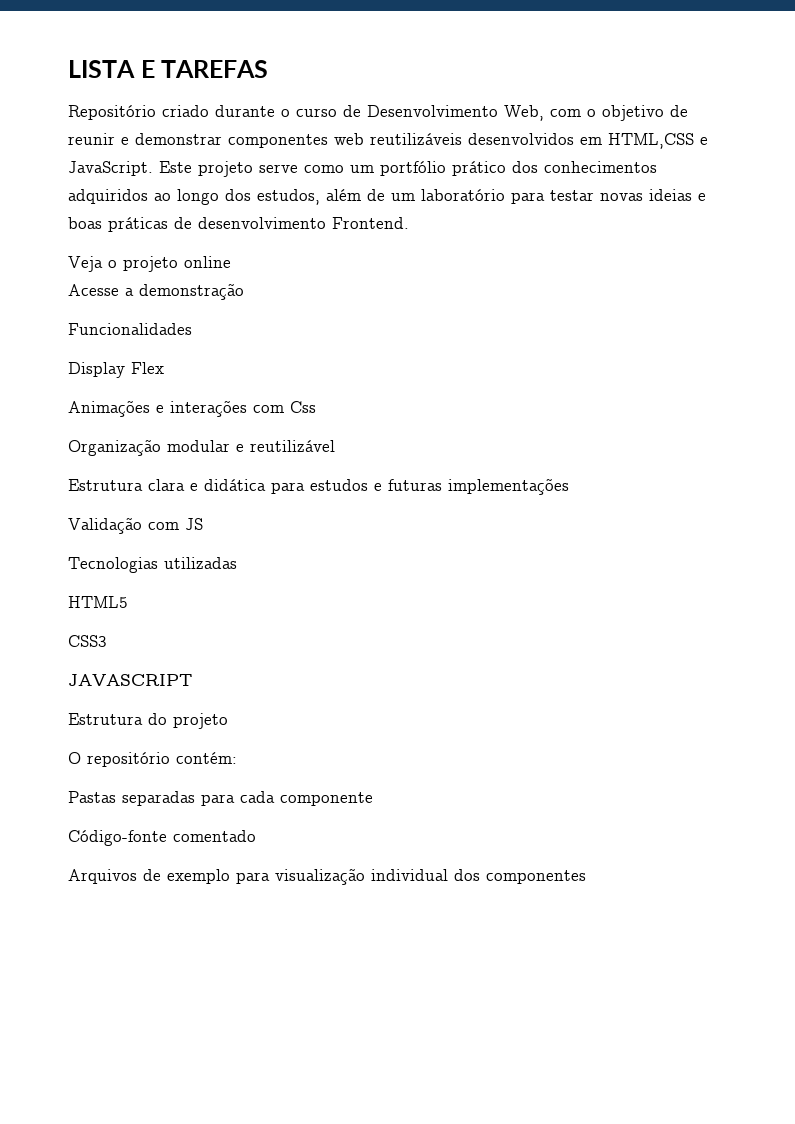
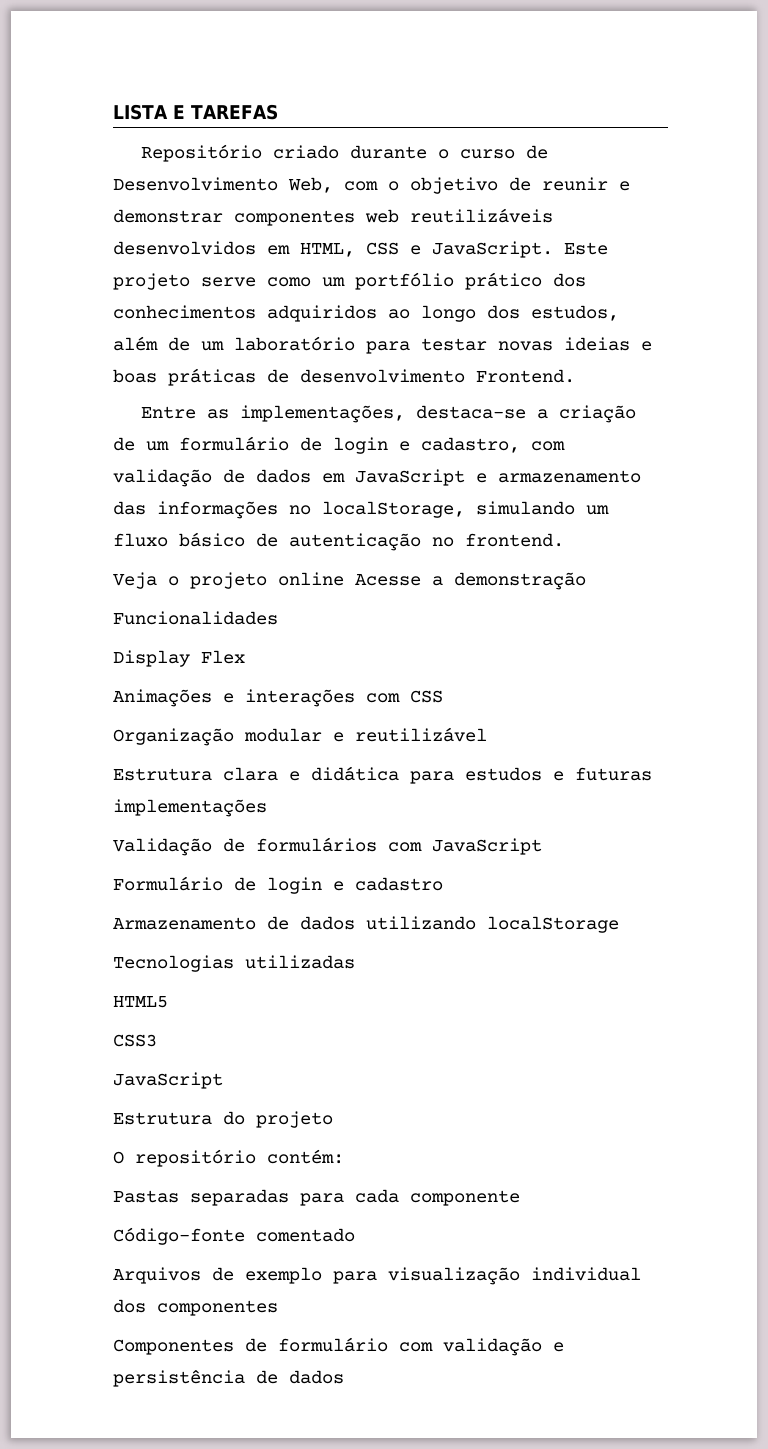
- Repositório criado durante o curso de Desenvolvimento Web, com o objetivo de reunir e demonstrar componentes web reutilizáveis desenvolvidos em HTML,CSS e JavaScript.
+ Repositório criado durante o curso de Desenvolvimento Web, com o objetivo de reunir e demonstrar componentes web reutilizáveis desenvolvidos em HTML, CSS e JavaScript.
+ Entre as implementações, destaca-se a criação de um formulário de login e cadastro, com validação de dados em JavaScript e armazenamento das informações no localStorage, simulando um fluxo básico de autenticação no frontend.
- Veja o projeto online
- Acesse a demonstração
+ Veja o projeto online Acesse a demonstração
- Animações e interações com Css
+ Animações e interações com CSS
- Validação com JS
+ Validação de formulários com JavaScript
+ Formulário de login e cadastro
+ Armazenamento de dados utilizando localStorage
  CSS3
- JAVASCRIPT
+ JavaScript
+ Componentes de formulário com validação e persistência de dados

